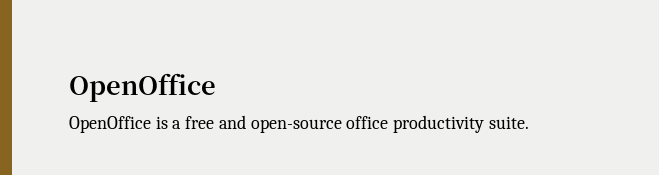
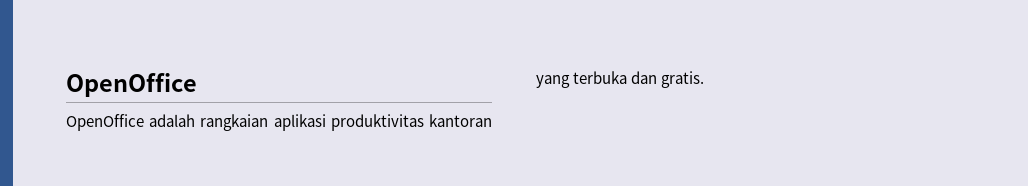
- OpenOffice is a free and open-source office productivity suite.
+ OpenOffice adalah rangkaian aplikasi produktivitas kantoran yang terbuka dan gratis.

